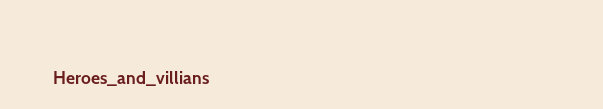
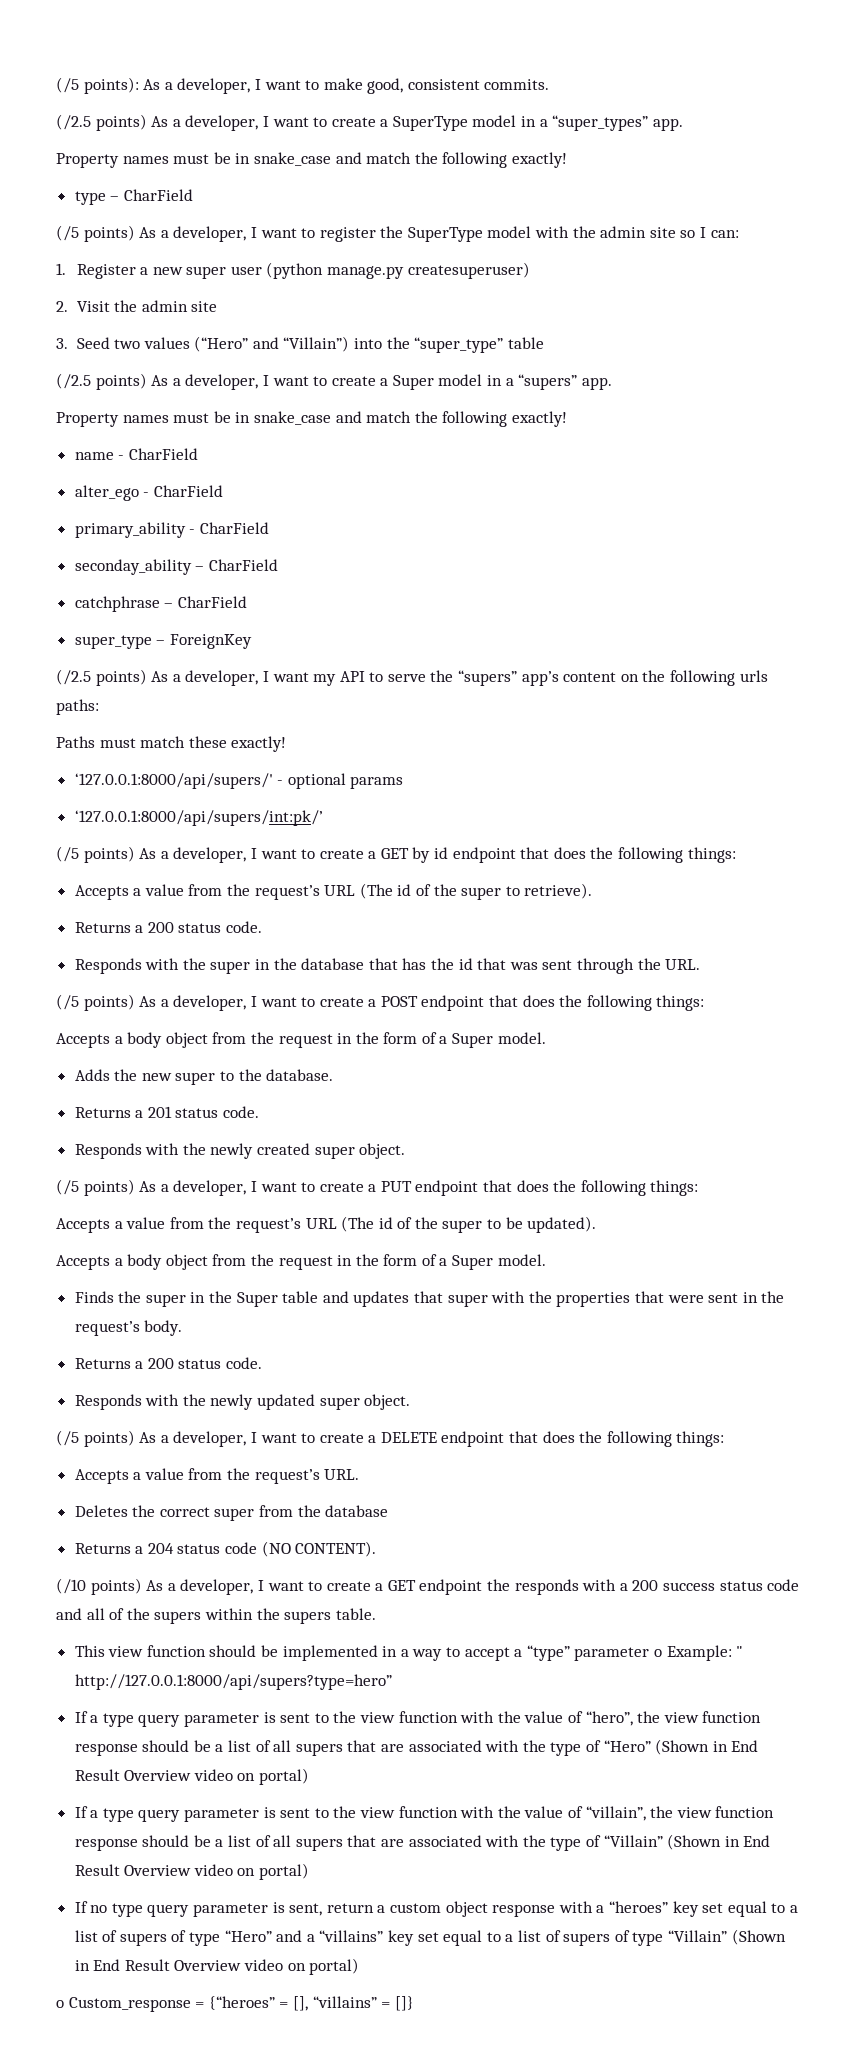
- Heroes_and_villians
+ (/5 points): As a developer, I want to make good, consistent commits.
+ (/2.5 points) As a developer, I want to create a SuperType model in a “super_types” app.
+ Property names must be in snake_case and match the following exactly!
+ type – CharField
+ (/5 points) As a developer, I want to register the SuperType model with the admin site so I can:
+ 1. Register a new super user (python manage.py createsuperuser)
+ 2. Visit the admin site
+ 3. Seed two values (“Hero” and “Villain”) into the “super_type” table
+ (/2.5 points) As a developer, I want to create a Super model in a “supers” app.
+ Property names must be in snake_case and match the following exactly!
+ name - CharField
+ alter_ego - CharField
+ primary_ability - CharField
+ seconday_ability – CharField
+ catchphrase – CharField
+ super_type – ForeignKey
+ (/2.5 points) As a developer, I want my API to serve the “supers” app’s content on the following urls paths:
+ Paths must match these exactly!
+ ‘127.0.0.1:8000/api/supers/' - optional params
+ ‘127.0.0.1:8000/api/supers/int:pk/’
+ (/5 points) As a developer, I want to create a GET by id endpoint that does the following things:
+ Accepts a value from the request’s URL (The id of the super to retrieve).
+ Returns a 200 status code.
+ Responds with the super in the database that has the id that was sent through the URL.
+ (/5 points) As a developer, I want to create a POST endpoint that does the following things:
+ Accepts a body object from the request in the form of a Super model.
+ Adds the new super to the database.
+ Returns a 201 status code.
+ Responds with the newly created super object.
+ (/5 points) As a developer, I want to create a PUT endpoint that does the following things:
+ Accepts a value from the request’s URL (The id of the super to be updated).
+ Accepts a body object from the request in the form of a Super model.
+ Finds the super in the Super table and updates that super with the properties that were sent in the request’s body.
+ Returns a 200 status code.
+ Responds with the newly updated super object.
+ (/5 points) As a developer, I want to create a DELETE endpoint that does the following things:
+ Accepts a value from the request’s URL.
+ Deletes the correct super from the database
+ Returns a 204 status code (NO CONTENT).
+ (/10 points) As a developer, I want to create a GET endpoint the responds with a 200 success status code and all of the supers within the supers table.
+ This view function should be implemented in a way to accept a “type” parameter o Example: " http://127.0.0.1:8000/api/supers?type=hero”
+ If a type query parameter is sent to the view function with the value of “hero”, the view function response should be a list of all supers that are associated with the type of “Hero” (Shown in End Result Overview video on portal)
+ If a type query parameter is sent to the view function with the value of “villain”, the view function response should be a list of all supers that are associated with the type of “Villain” (Shown in End Result Overview video on portal)
+ If no type query parameter is sent, return a custom object response with a “heroes” key set equal to a list of supers of type “Hero” and a “villains” key set equal to a list of supers of type “Villain” (Shown in End Result Overview video on portal)
+ o Custom_response = {“heroes” = [], “villains” = []}

